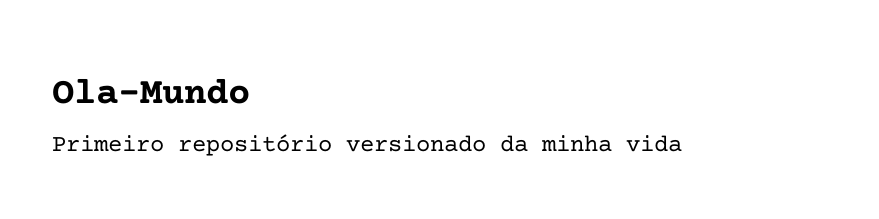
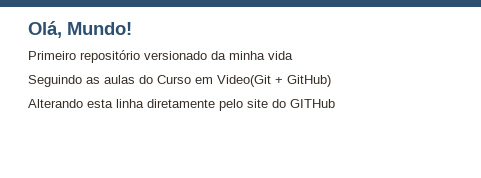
- Ola-Mundo
+ Olá, Mundo!
+ Seguindo as aulas do Curso em Video(Git + GitHub)
+ Alterando esta linha diretamente pelo site do GITHub

